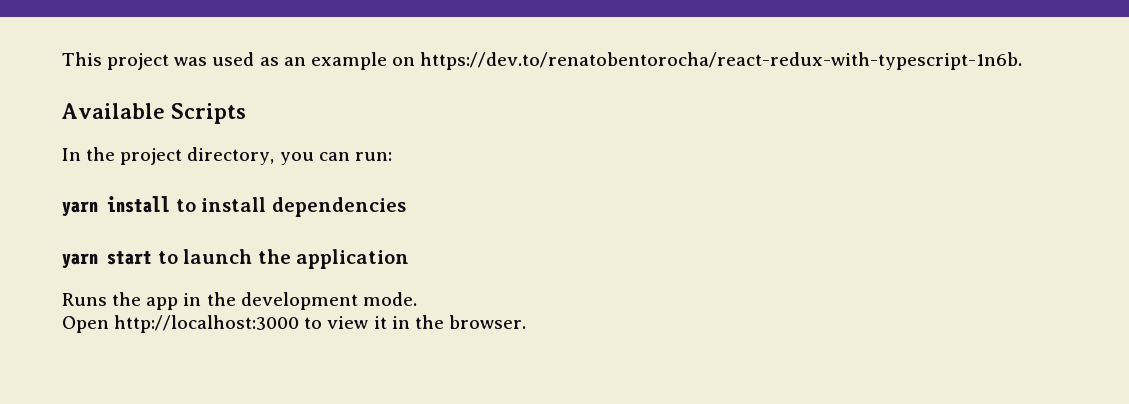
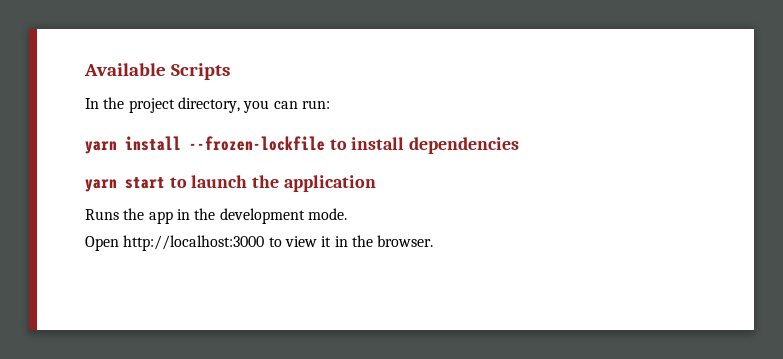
- This project was used as an example on https://dev.to/renatobentorocha/react-redux-with-typescript-1n6b.
- yarn install to install dependencies
+ yarn install --frozen-lockfile to install dependencies

